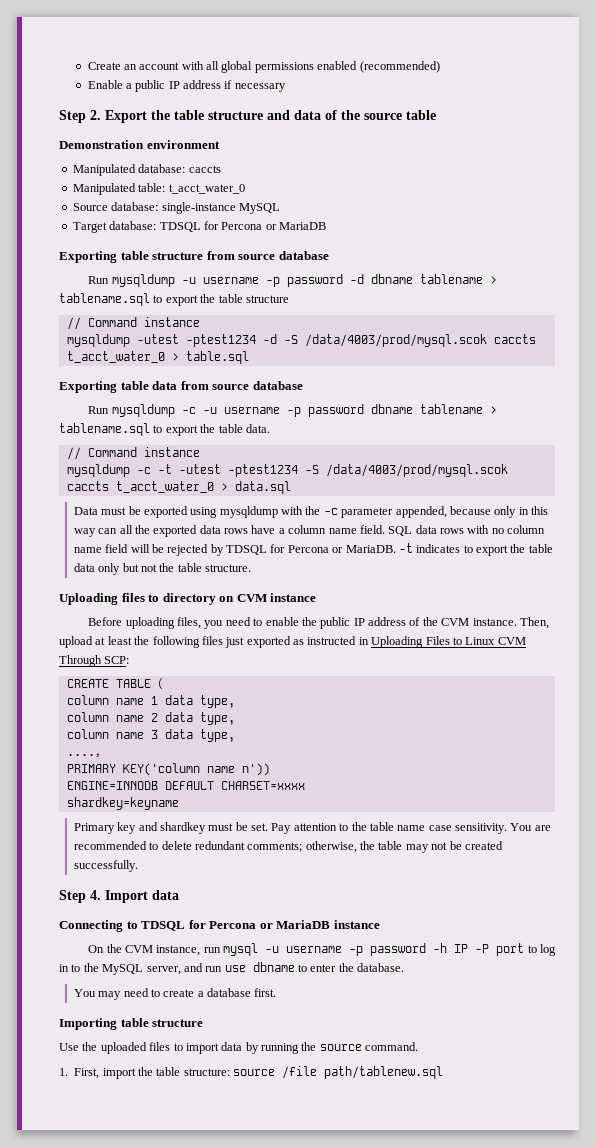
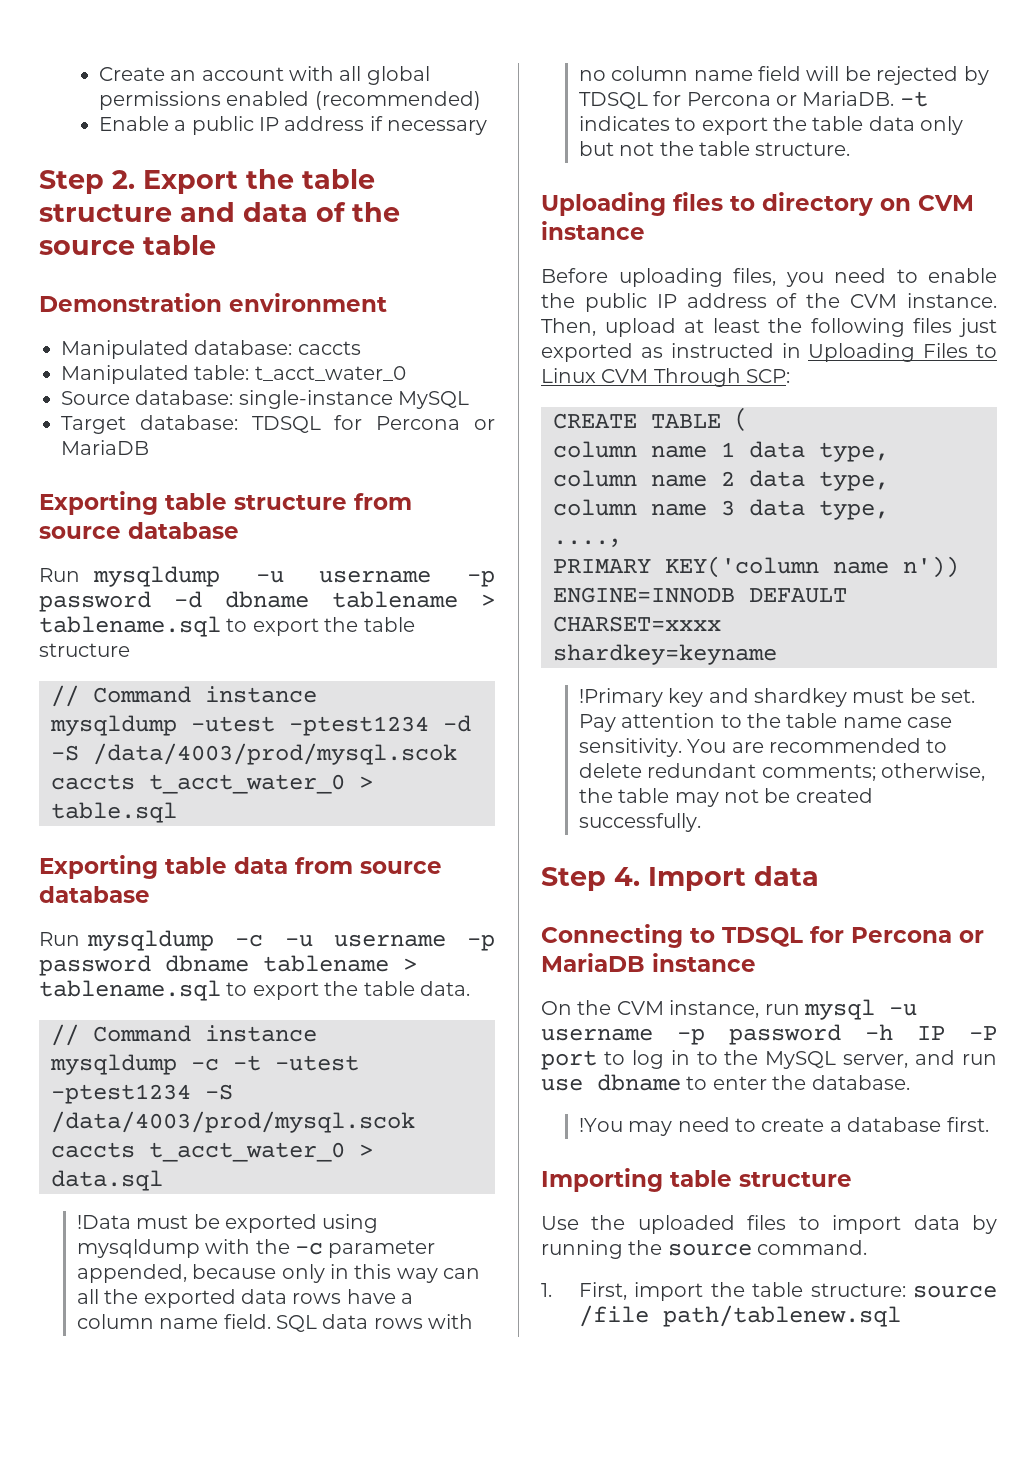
- Data must be exported using mysqldump with the -c parameter appended, because only in this way can all the exported data rows have a column name field.
+ !Data must be exported using mysqldump with the -c parameter appended, because only in this way can all the exported data rows have a column name field.
- Primary key and shardkey must be set.
+ !Primary key and shardkey must be set.
- You may need to create a database first.
+ !You may need to create a database first.

